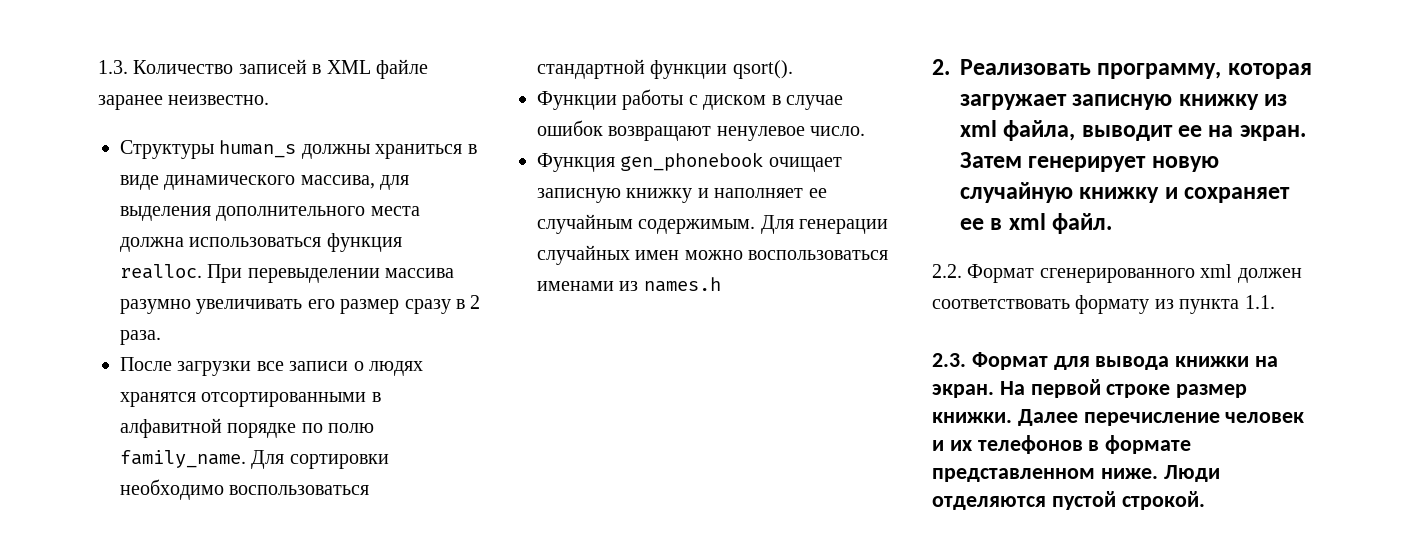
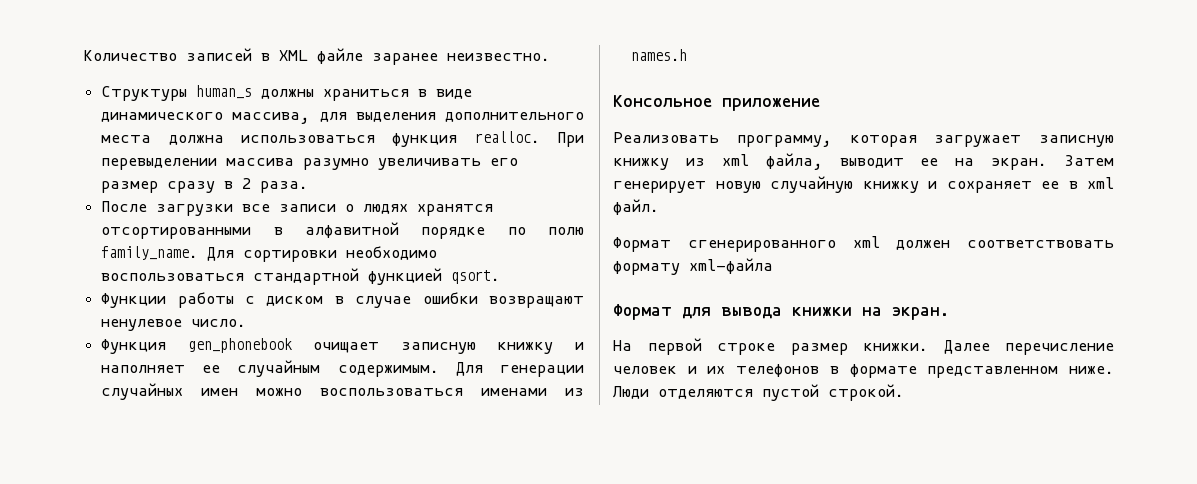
- 1.3. Количество записей в XML файле заранее неизвестно.
+ Количество записей в XML файле заранее неизвестно.
- Для сортировки необходимо воспользоваться стандартной функции qsort().
+ Для сортировки необходимо воспользоваться стандартной функцией qsort.
- Функции работы с диском в случае ошибок возвращают ненулевое число.
+ Функции работы с диском в случае ошибки возвращают ненулевое число.
- 2. Реализовать программу, которая загружает записную книжку из xml файла, выводит ее на экран.
+ Консольное приложение
+ Реализовать программу, которая загружает записную книжку из xml файла, выводит ее на экран.
- 2.2. Формат сгенерированного xml должен соответствовать формату из пункта 1.1.
- 2.3. Формат для вывода книжки на экран. На первой строке размер книжки.
+ Формат сгенерированного xml должен соответствовать формату xml-файла
+ Формат для вывода книжки на экран.
+ На первой строке размер книжки.

